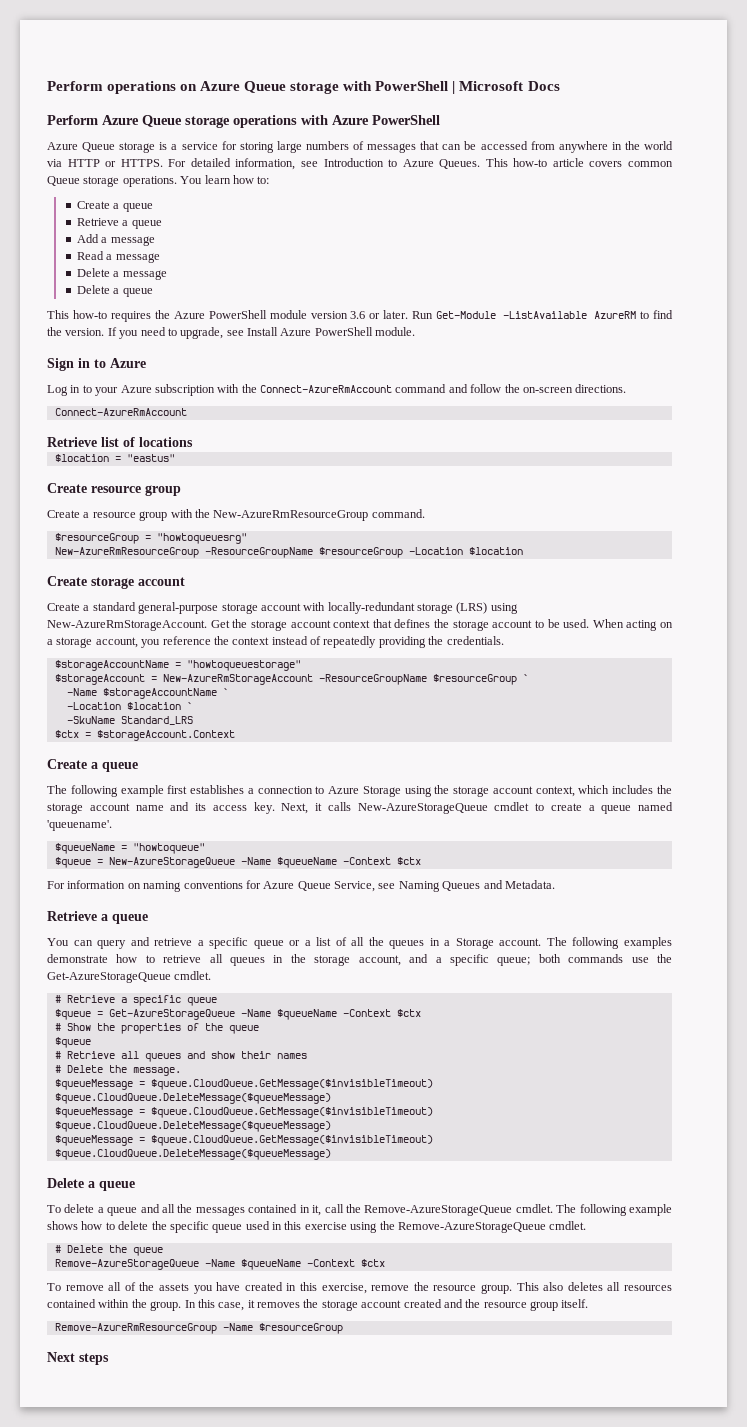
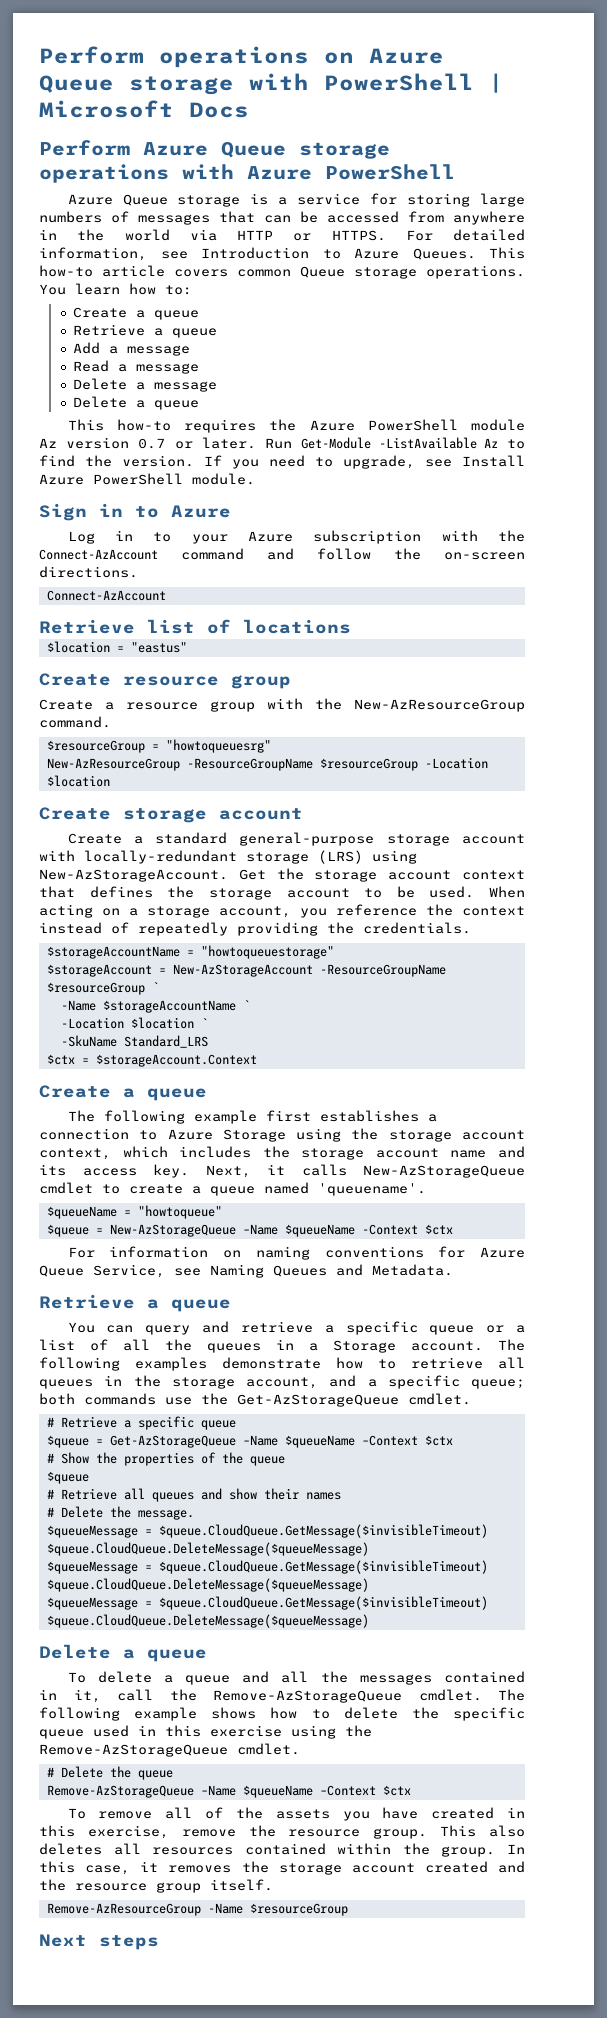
- This how-to requires the Azure PowerShell module version 3.6 or later.
+ This how-to requires the Azure PowerShell module Az version 0.7 or later.
- Run Get-Module -ListAvailable AzureRM to find the version.
+ Run Get-Module -ListAvailable Az to find the version.
- Log in to your Azure subscription with the Connect-AzureRmAccount command and follow the on-screen directions.
- Connect-AzureRmAccount
+ Log in to your Azure subscription with the Connect-AzAccount command and follow the on-screen directions.
+ Connect-AzAccount
- Create a resource group with the New-AzureRmResourceGroup command.
+ Create a resource group with the New-AzResourceGroup command.
- New-AzureRmResourceGroup -ResourceGroupName $resourceGroup -Location $location
+ New-AzResourceGroup -ResourceGroupName $resourceGroup -Location $location
- Create a standard general-purpose storage account with locally-redundant storage (LRS) using New-AzureRmStorageAccount.
+ Create a standard general-purpose storage account with locally-redundant storage (LRS) using New-AzStorageAccount.
- $storageAccount = New-AzureRmStorageAccount -ResourceGroupName $resourceGroup `
+ $storageAccount = New-AzStorageAccount -ResourceGroupName $resourceGroup `
- Next, it calls New-AzureStorageQueue cmdlet to create a queue named 'queuename'.
+ Next, it calls New-AzStorageQueue cmdlet to create a queue named 'queuename'.
- $queue = New-AzureStorageQueue –Name $queueName -Context $ctx
+ $queue = New-AzStorageQueue –Name $queueName -Context $ctx
- The following examples demonstrate how to retrieve all queues in the storage account, and a specific queue; both commands use the Get-AzureStorageQueue cmdlet.
+ The following examples demonstrate how to retrieve all queues in the storage account, and a specific queue; both commands use the Get-AzStorageQueue cmdlet.
- $queue = Get-AzureStorageQueue –Name $queueName –Context $ctx
+ $queue = Get-AzStorageQueue –Name $queueName –Context $ctx
- To delete a queue and all the messages contained in it, call the Remove-AzureStorageQueue cmdlet.
+ To delete a queue and all the messages contained in it, call the Remove-AzStorageQueue cmdlet.
- The following example shows how to delete the specific queue used in this exercise using the Remove-AzureStorageQueue cmdlet.
+ The following example shows how to delete the specific queue used in this exercise using the Remove-AzStorageQueue cmdlet.
- Remove-AzureStorageQueue –Name $queueName –Context $ctx
+ Remove-AzStorageQueue –Name $queueName –Context $ctx
- Remove-AzureRmResourceGroup -Name $resourceGroup
+ Remove-AzResourceGroup -Name $resourceGroup

